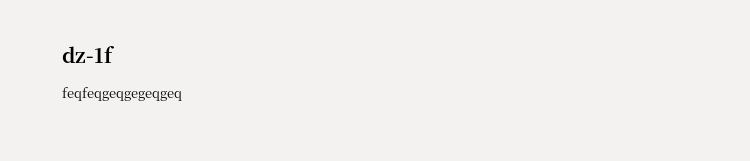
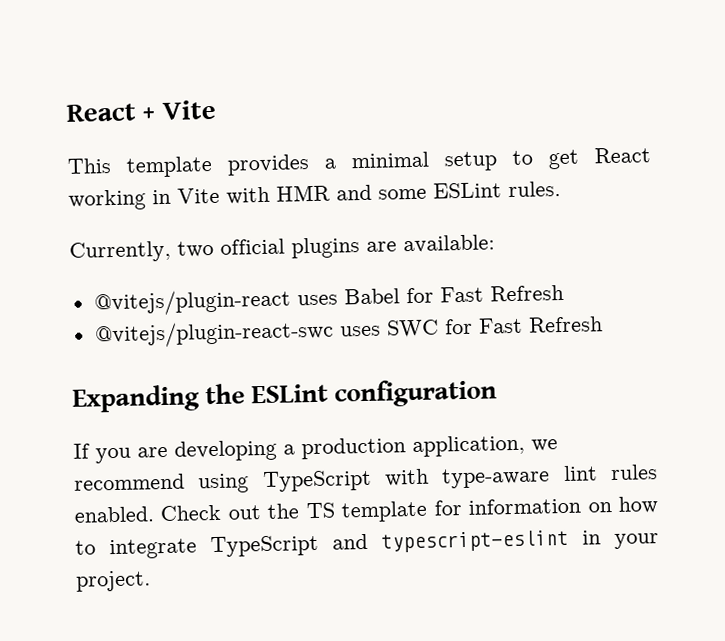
- dz-1f
- feqfeqgeqgegeqgeq
+ React + Vite
+ This template provides a minimal setup to get React working in Vite with HMR and some ESLint rules.
+ Currently, two official plugins are available:
+ @vitejs/plugin-react uses Babel for Fast Refresh
+ @vitejs/plugin-react-swc uses SWC for Fast Refresh
+ Expanding the ESLint configuration
+ If you are developing a production application, we recommend using TypeScript with type-aware lint rules enabled. Check out the TS template for information on how to integrate TypeScript and typescript-eslint in your project.

